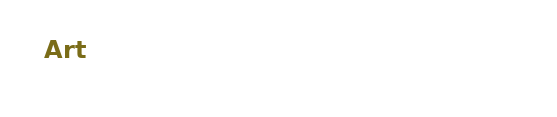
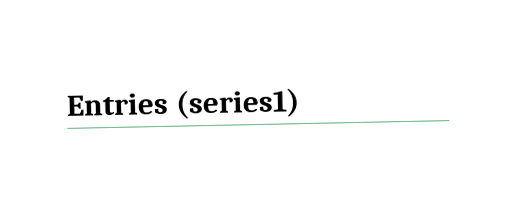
- Art
+ Entries (series1)

